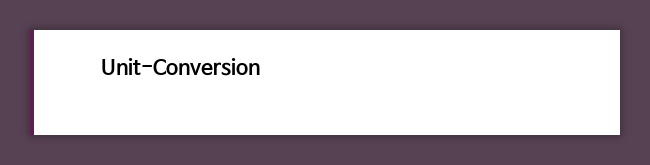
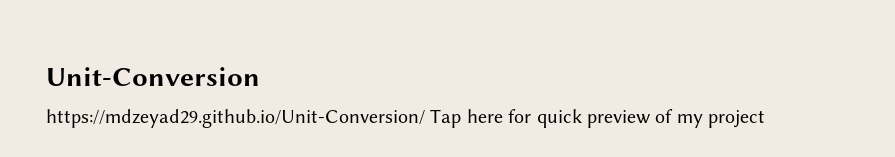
+ https://mdzeyad29.github.io/Unit-Conversion/ Tap here for quick preview of my project

